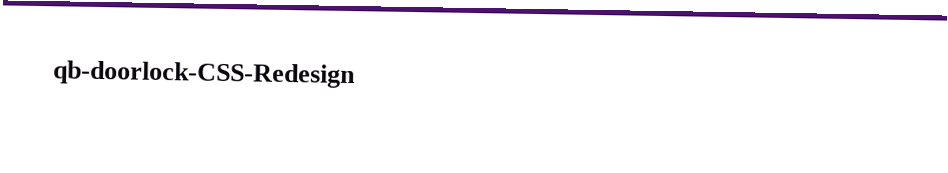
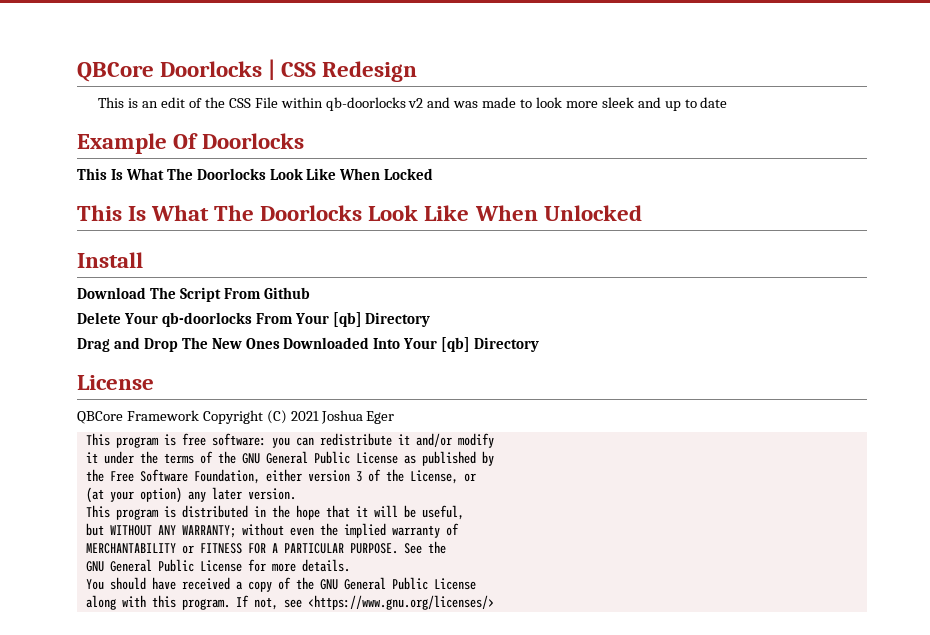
- qb-doorlock-CSS-Redesign
+ QBCore Doorlocks | CSS Redesign
+ This is an edit of the CSS File within qb-doorlocks v2 and was made to look more sleek and up to date
+ Example Of Doorlocks
+ This Is What The Doorlocks Look Like When Locked
+ This Is What The Doorlocks Look Like When Unlocked
+ Install
+ Download The Script From Github
+ Delete Your qb-doorlocks From Your [qb] Directory
+ Drag and Drop The New Ones Downloaded Into Your [qb] Directory
+ License
+ QBCore Framework Copyright (C) 2021 Joshua Eger
+ This program is free software: you can redistribute it and/or modify
+ it under the terms of the GNU General Public License as published by
+ the Free Software Foundation, either version 3 of the License, or
+ (at your option) any later version.
+ This program is distributed in the hope that it will be useful,
+ but WITHOUT ANY WARRANTY; without even the implied warranty of
+ MERCHANTABILITY or FITNESS FOR A PARTICULAR PURPOSE. See the
+ GNU General Public License for more details.
+ You should have received a copy of the GNU General Public License
+ along with this program. If not, see <https://www.gnu.org/licenses/>

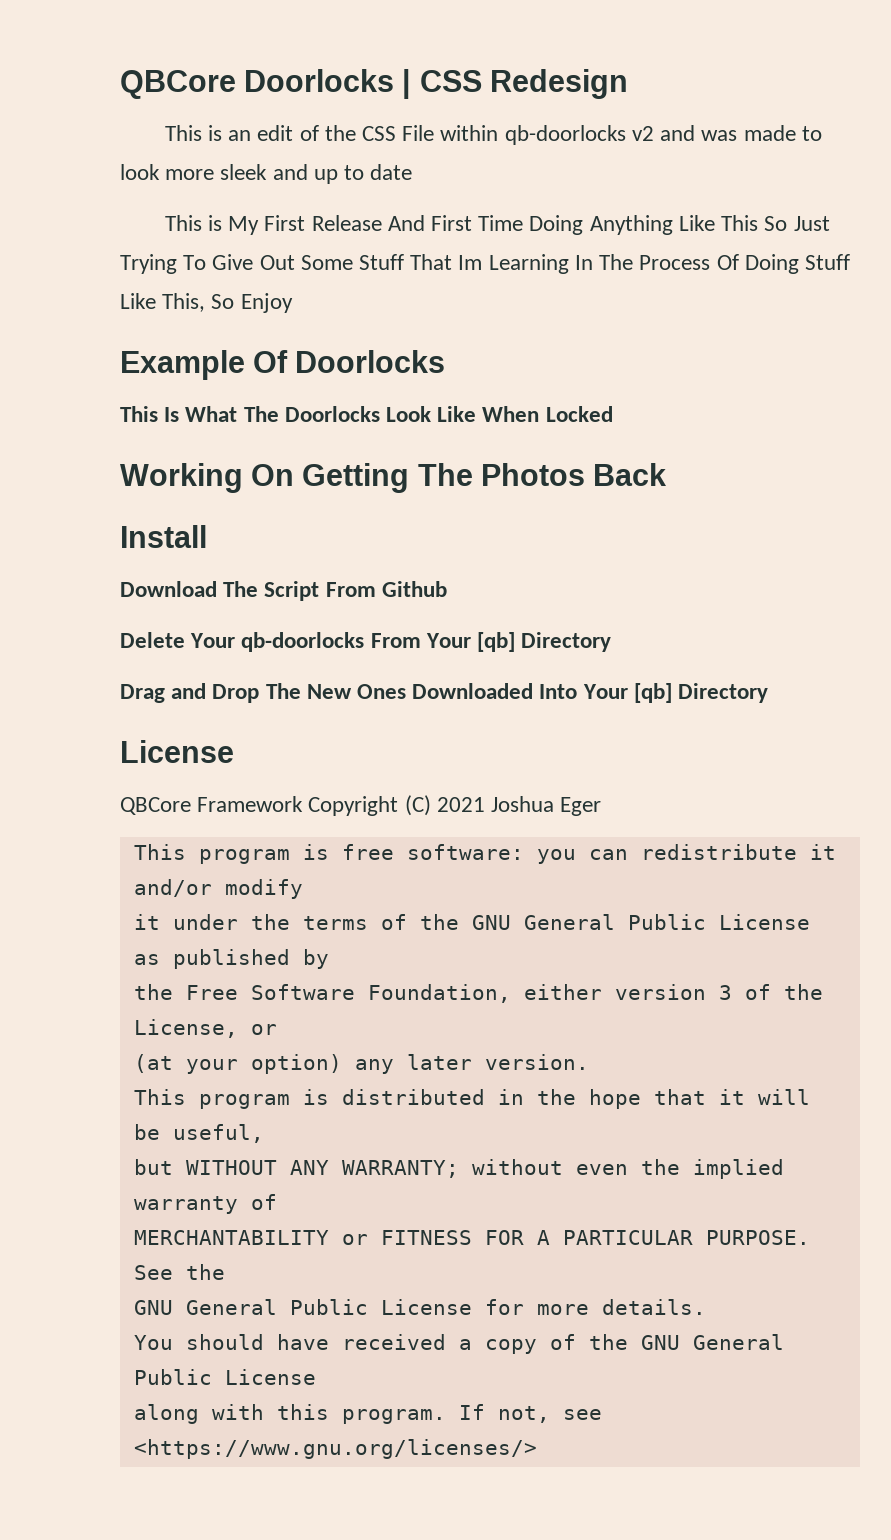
+ This is My First Release And First Time Doing Anything Like This So Just Trying To Give Out Some Stuff That Im Learning In The Process Of Doing Stuff Like This, So Enjoy
- This Is What The Doorlocks Look Like When Unlocked
+ Working On Getting The Photos Back

